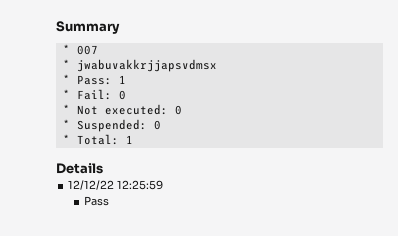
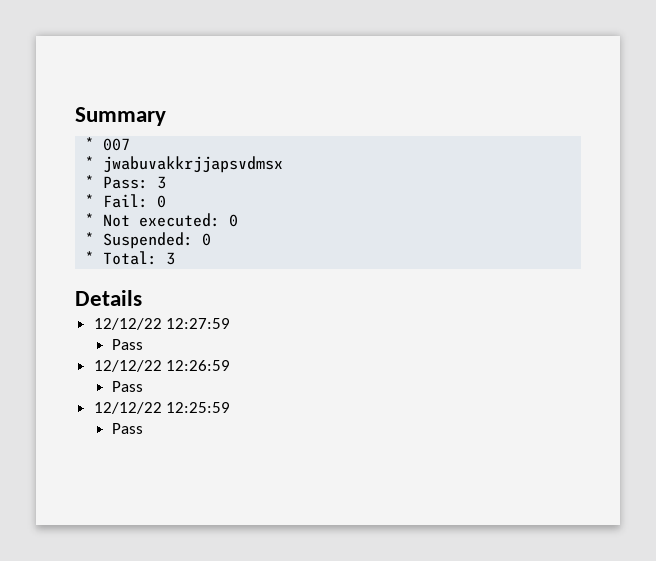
- * Pass: 1
+ * Pass: 3
- * Total: 1
+ * Total: 3
+ 12/12/22 12:27:59
+ Pass
+ 12/12/22 12:26:59
+ Pass

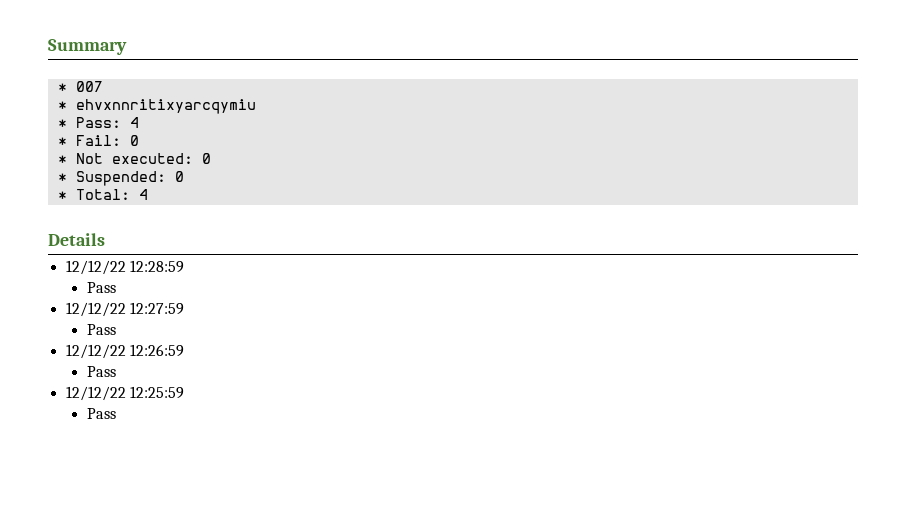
- * jwabuvakkrjjapsvdmsx
+ * ehvxnnritixyarcqymiu
- * Pass: 3
+ * Pass: 4
- * Total: 3
+ * Total: 4
+ 12/12/22 12:28:59
+ Pass

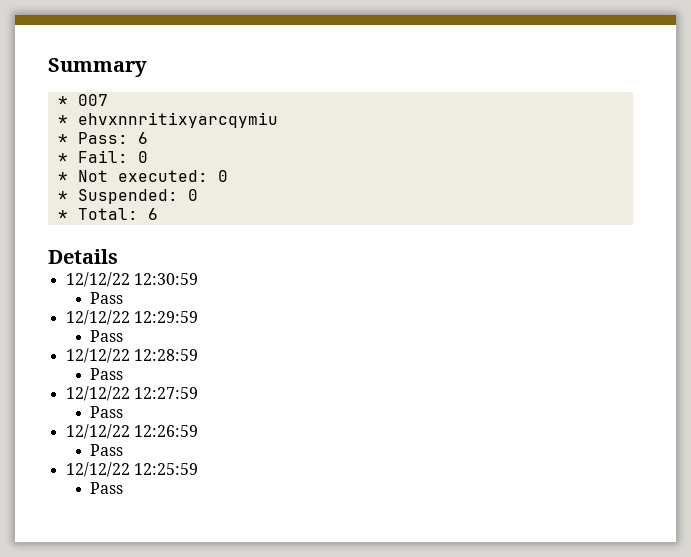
- * Pass: 4
+ * Pass: 6
- * Total: 4
+ * Total: 6
+ 12/12/22 12:30:59
+ Pass
+ 12/12/22 12:29:59
+ Pass

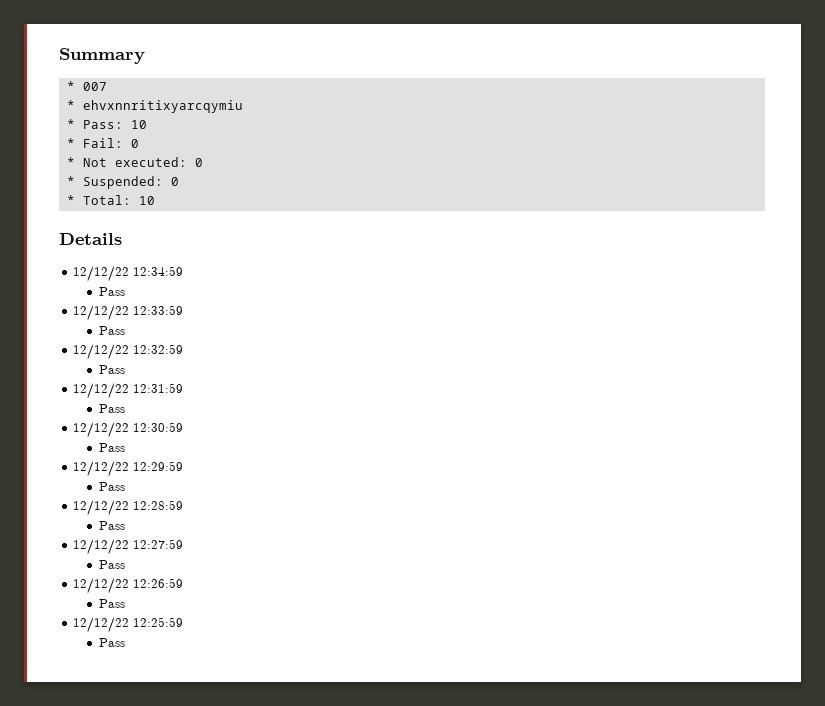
- * Pass: 6
+ * Pass: 10
- * Total: 6
+ * Total: 10
+ 12/12/22 12:34:59
+ Pass
+ 12/12/22 12:33:59
+ Pass
+ 12/12/22 12:32:59
+ Pass
+ 12/12/22 12:31:59
+ Pass

